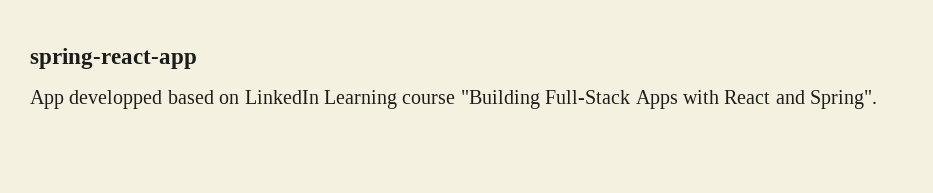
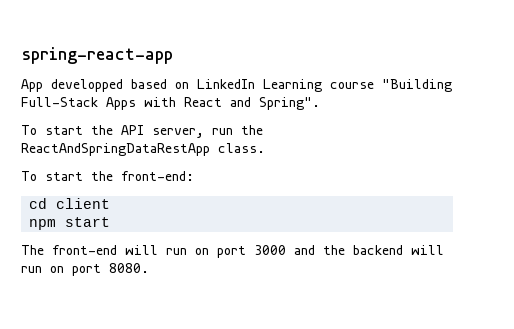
+ To start the API server, run the ReactAndSpringDataRestApp class.
+ To start the front-end:
+ cd client
+ npm start
+ The front-end will run on port 3000 and the backend will run on port 8080.

